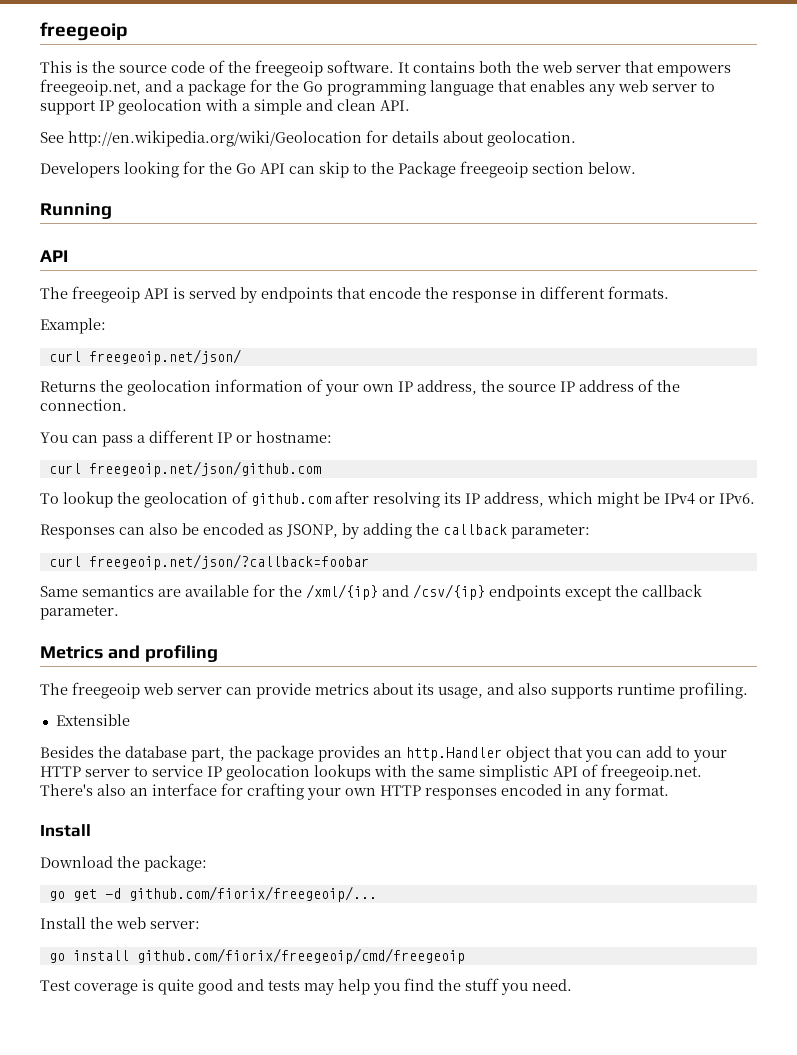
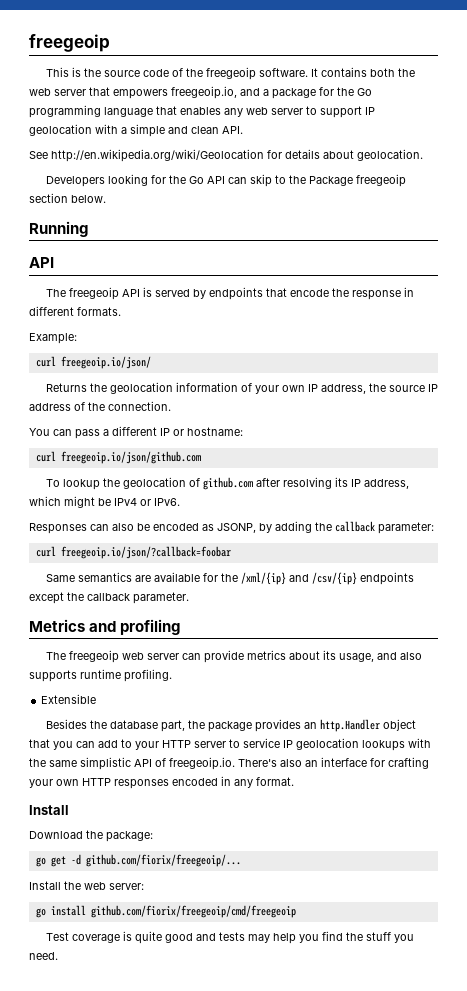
- It contains both the web server that empowers freegeoip.net, and a package for the Go programming language that enables any web server to support IP geolocation with a simple and clean API.
+ It contains both the web server that empowers freegeoip.io, and a package for the Go programming language that enables any web server to support IP geolocation with a simple and clean API.
- curl freegeoip.net/json/
+ curl freegeoip.io/json/
- curl freegeoip.net/json/github.com
+ curl freegeoip.io/json/github.com
- curl freegeoip.net/json/?callback=foobar
+ curl freegeoip.io/json/?callback=foobar
- Besides the database part, the package provides an http.Handler object that you can add to your HTTP server to service IP geolocation lookups with the same simplistic API of freegeoip.net. There's also an interface for crafting your own HTTP responses encoded in any format.
+ Besides the database part, the package provides an http.Handler object that you can add to your HTTP server to service IP geolocation lookups with the same simplistic API of freegeoip.io. There's also an interface for crafting your own HTTP responses encoded in any format.

